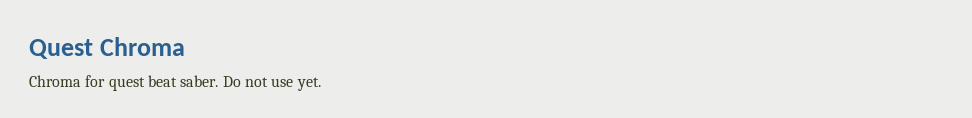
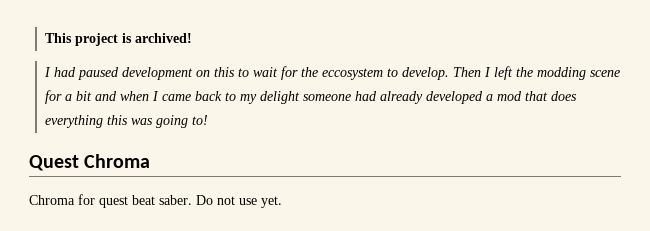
+ This project is archived!
+ I had paused development on this to wait for the eccosystem to develop. Then I left the modding scene for a bit and when I came back to my delight someone had already developed a mod that does everything this was going to!

